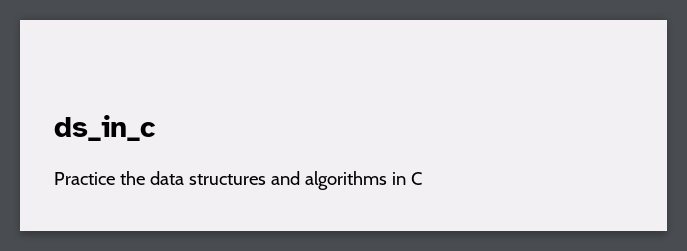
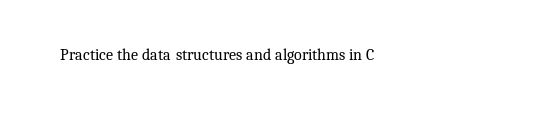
- ds_in_c

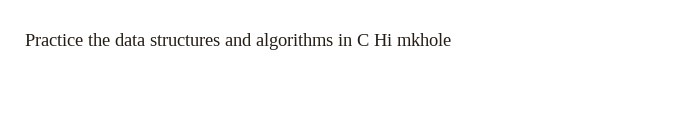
- Practice the data structures and algorithms in C
+ Practice the data structures and algorithms in C Hi mkhole

